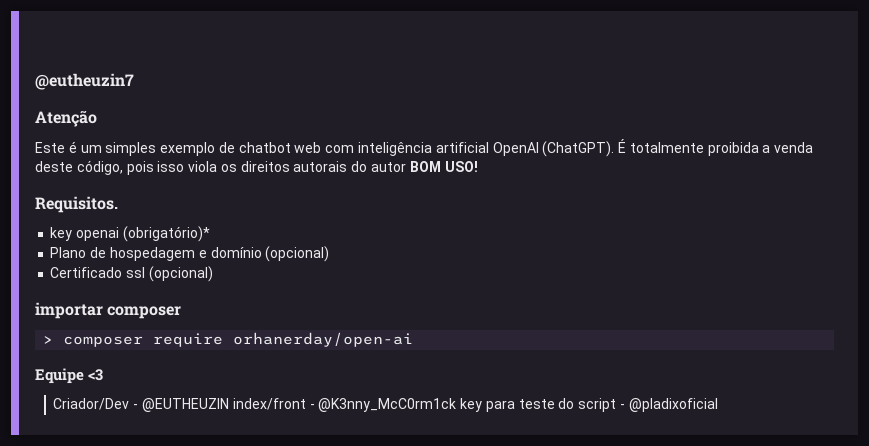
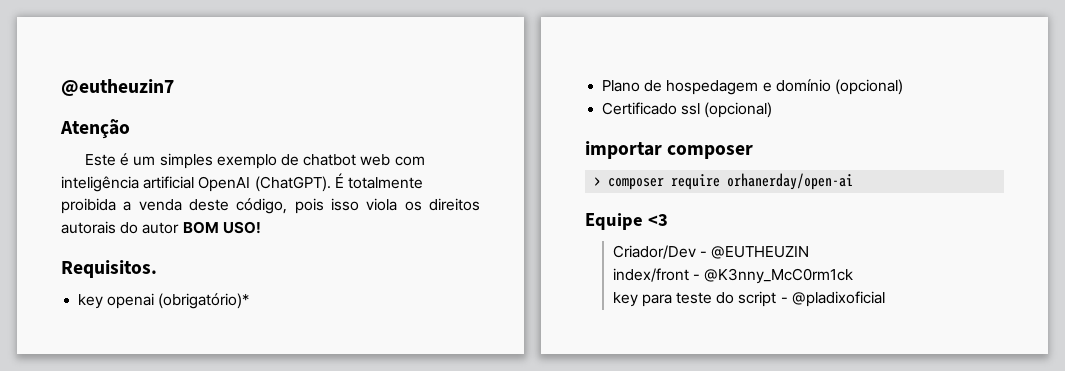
- Criador/Dev - @EUTHEUZIN index/front - @K3nny_McC0rm1ck key para teste do script - @pladixoficial
+ Criador/Dev - @EUTHEUZIN
+ index/front - @K3nny_McC0rm1ck
+ key para teste do script - @pladixoficial

